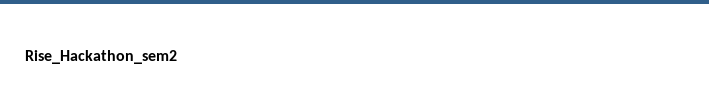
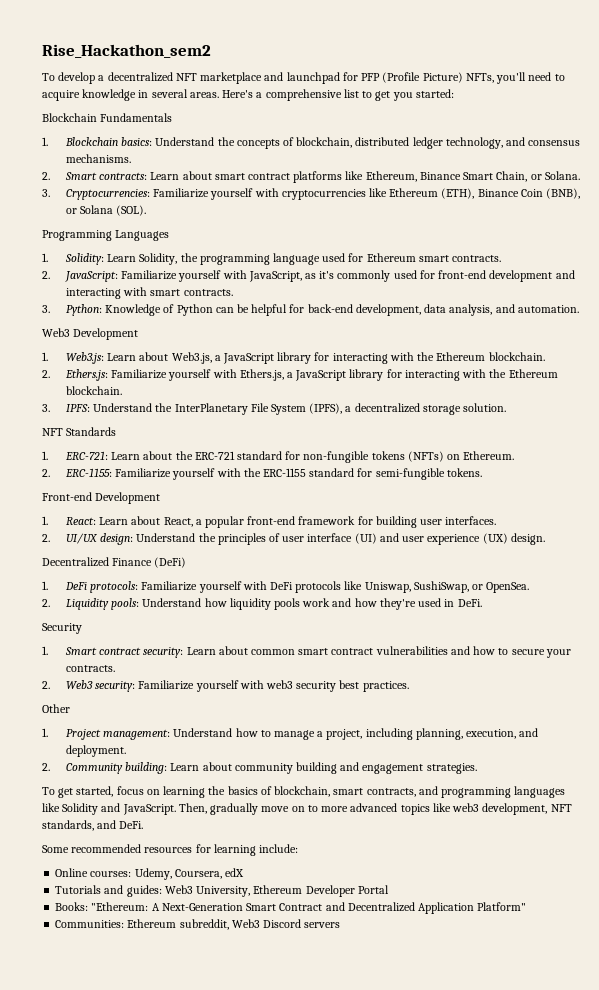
+ To develop a decentralized NFT marketplace and launchpad for PFP (Profile Picture) NFTs, you'll need to acquire knowledge in several areas. Here's a comprehensive list to get you started:
+ Blockchain Fundamentals
+ 1. Blockchain basics: Understand the concepts of blockchain, distributed ledger technology, and consensus mechanisms.
+ 2. Smart contracts: Learn about smart contract platforms like Ethereum, Binance Smart Chain, or Solana.
+ 3. Cryptocurrencies: Familiarize yourself with cryptocurrencies like Ethereum (ETH), Binance Coin (BNB), or Solana (SOL).
+ Programming Languages
+ 1. Solidity: Learn Solidity, the programming language used for Ethereum smart contracts.
+ 2. JavaScript: Familiarize yourself with JavaScript, as it's commonly used for front-end development and interacting with smart contracts.
+ 3. Python: Knowledge of Python can be helpful for back-end development, data analysis, and automation.
+ Web3 Development
+ 1. Web3.js: Learn about Web3.js, a JavaScript library for interacting with the Ethereum blockchain.
+ 2. Ethers.js: Familiarize yourself with Ethers.js, a JavaScript library for interacting with the Ethereum blockchain.
+ 3. IPFS: Understand the InterPlanetary File System (IPFS), a decentralized storage solution.
+ NFT Standards
+ 1. ERC-721: Learn about the ERC-721 standard for non-fungible tokens (NFTs) on Ethereum.
+ 2. ERC-1155: Familiarize yourself with the ERC-1155 standard for semi-fungible tokens.
+ Front-end Development
+ 1. React: Learn about React, a popular front-end framework for building user interfaces.
+ 2. UI/UX design: Understand the principles of user interface (UI) and user experience (UX) design.
+ Decentralized Finance (DeFi)
+ 1. DeFi protocols: Familiarize yourself with DeFi protocols like Uniswap, SushiSwap, or OpenSea.
+ 2. Liquidity pools: Understand how liquidity pools work and how they're used in DeFi.
+ Security
+ 1. Smart contract security: Learn about common smart contract vulnerabilities and how to secure your contracts.
+ 2. Web3 security: Familiarize yourself with web3 security best practices.
+ Other
+ 1. Project management: Understand how to manage a project, including planning, execution, and deployment.
+ 2. Community building: Learn about community building and engagement strategies.
+ To get started, focus on learning the basics of blockchain, smart contracts, and programming languages like Solidity and JavaScript. Then, gradually move on to more advanced topics like web3 development, NFT standards, and DeFi.
+ Some recommended resources for learning include:
+ Online courses: Udemy, Coursera, edX
+ Tutorials and guides: Web3 University, Ethereum Developer Portal
+ Books: "Ethereum: A Next-Generation Smart Contract and Decentralized Application Platform"
+ Communities: Ethereum subreddit, Web3 Discord servers

